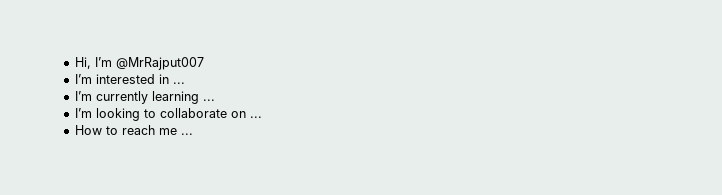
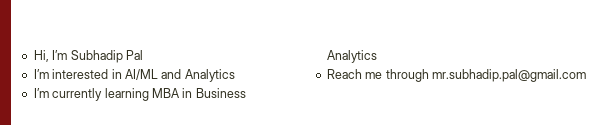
- Hi, I’m @MrRajput007
+ Hi, I’m Subhadip Pal
- I’m interested in ...
+ I’m interested in AI/ML and Analytics
- I’m currently learning ...
- I’m looking to collaborate on ...
- How to reach me ...
+ I’m currently learning MBA in Business Analytics
+ Reach me through mr.subhadip.pal@gmail.com

